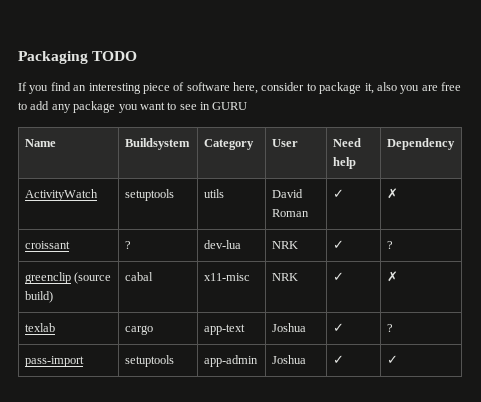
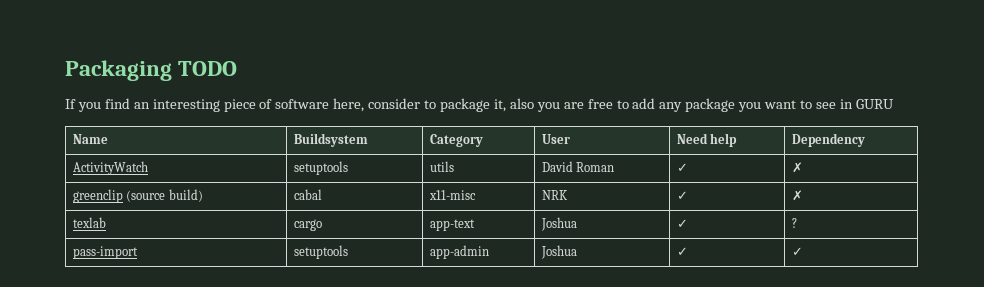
- croissant | ? | dev-lua | NRK | ✓ | ?

